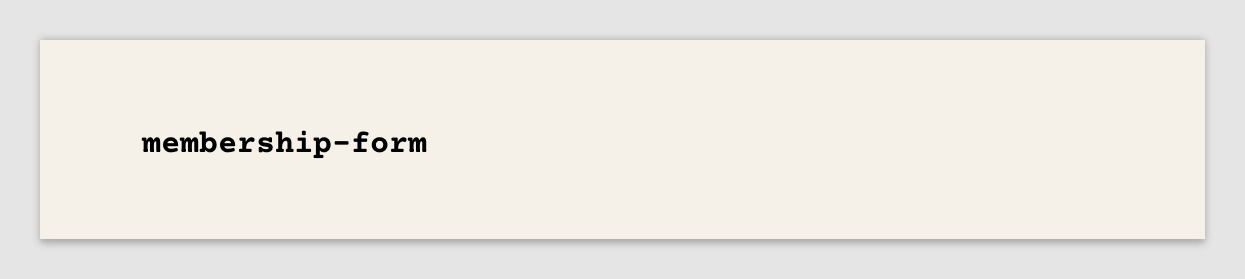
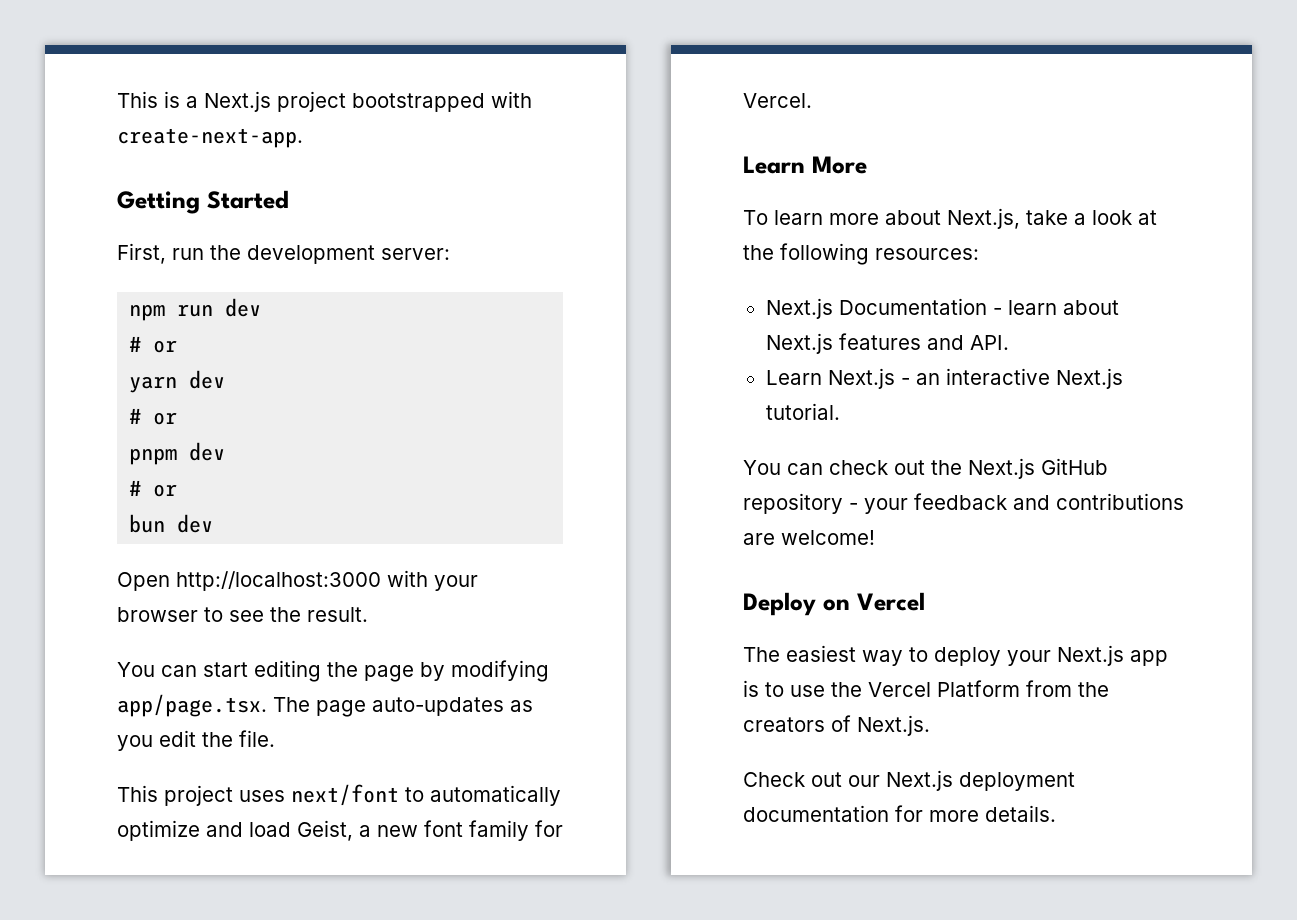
- membership-form
+ This is a Next.js project bootstrapped with create-next-app.
+ Getting Started
+ First, run the development server:
+ npm run dev
+ # or
+ yarn dev
+ # or
+ pnpm dev
+ # or
+ bun dev
+ Open http://localhost:3000 with your browser to see the result.
+ You can start editing the page by modifying app/page.tsx. The page auto-updates as you edit the file.
+ This project uses next/font to automatically optimize and load Geist, a new font family for Vercel.
+ Learn More
+ To learn more about Next.js, take a look at the following resources:
+ Next.js Documentation - learn about Next.js features and API.
+ Learn Next.js - an interactive Next.js tutorial.
+ You can check out the Next.js GitHub repository - your feedback and contributions are welcome!
+ Deploy on Vercel
+ The easiest way to deploy your Next.js app is to use the Vercel Platform from the creators of Next.js.
+ Check out our Next.js deployment documentation for more details.

